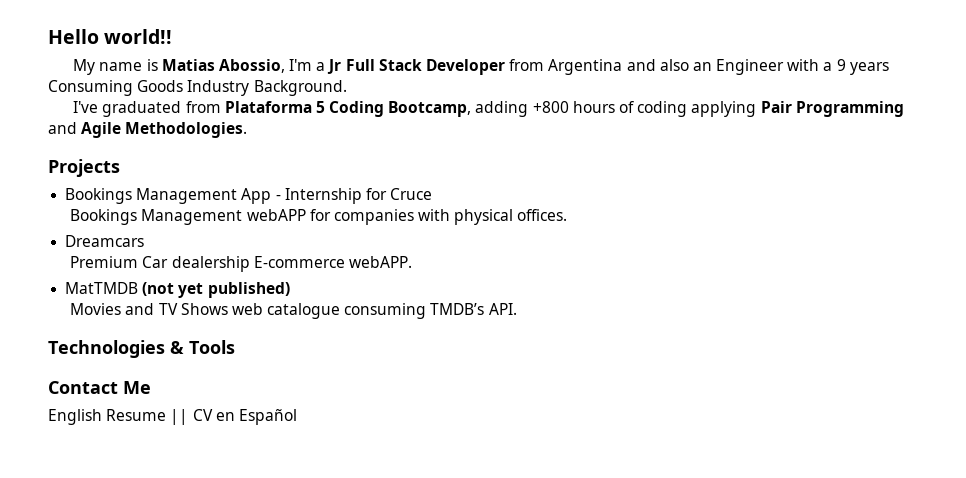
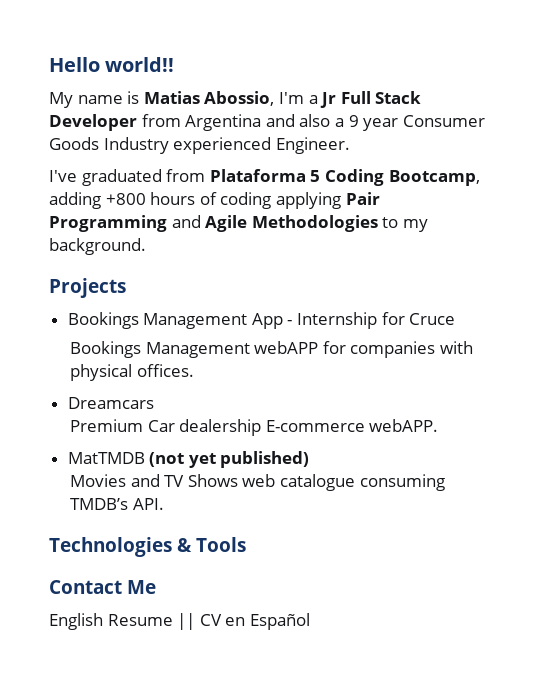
- My name is Matias Abossio, I'm a Jr Full Stack Developer from Argentina and also an Engineer with a 9 years Consuming Goods Industry Background.
+ My name is Matias Abossio, I'm a Jr Full Stack Developer from Argentina and also a 9 year Consumer Goods Industry experienced Engineer.
- I've graduated from Plataforma 5 Coding Bootcamp, adding +800 hours of coding applying Pair Programming and Agile Methodologies.
+ I've graduated from Plataforma 5 Coding Bootcamp, adding +800 hours of coding applying Pair Programming and Agile Methodologies to my background.

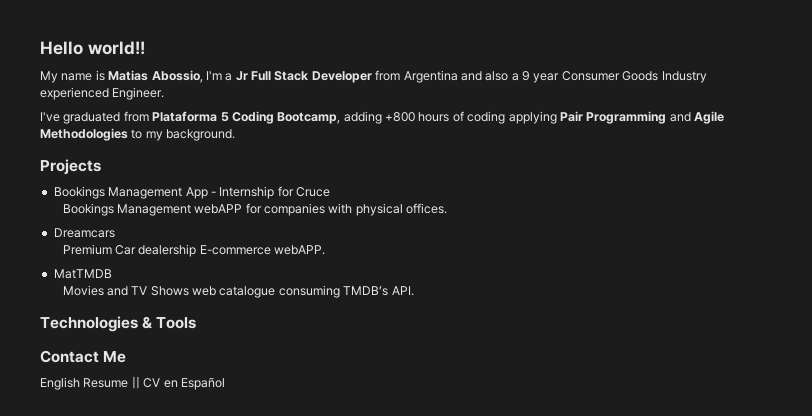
- MatTMDB (not yet published)
+ MatTMDB

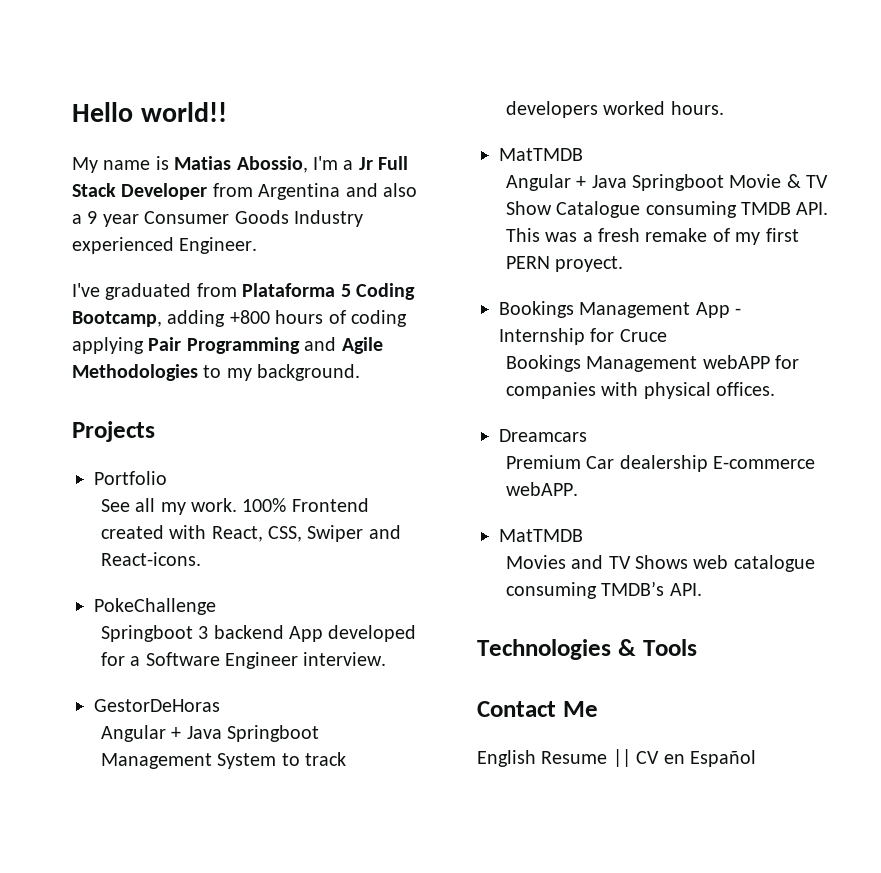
+ Portfolio
+ See all my work. 100% Frontend created with React, CSS, Swiper and React-icons.
+ PokeChallenge
+ Springboot 3 backend App developed for a Software Engineer interview.
+ GestorDeHoras
+ Angular + Java Springboot Management System to track developers worked hours.
+ MatTMDB
+ Angular + Java Springboot Movie & TV Show Catalogue consuming TMDB API. This was a fresh remake of my first PERN proyect.

